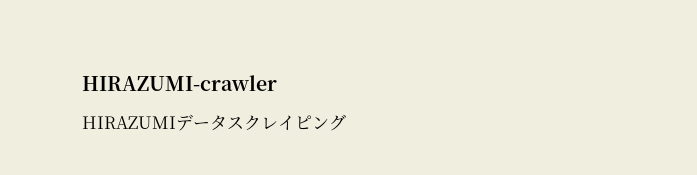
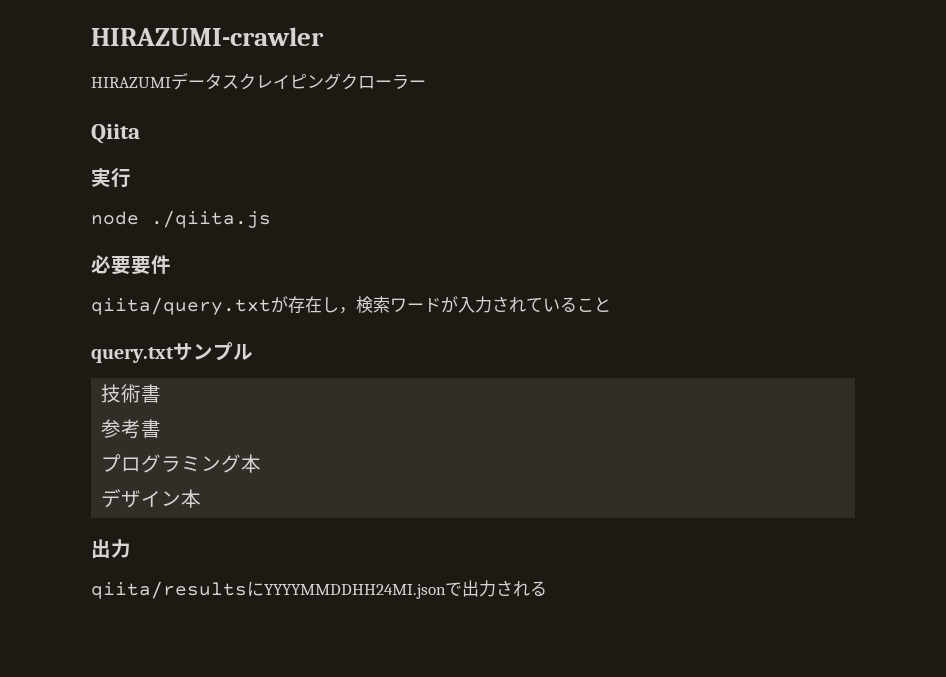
- HIRAZUMIデータスクレイピング
+ HIRAZUMIデータスクレイピングクローラー
+ Qiita
+ 実行
+ node ./qiita.js
+ 必要要件
+ qiita/query.txtが存在し，検索ワードが入力されていること
+ query.txtサンプル
+ 技術書
+ 参考書
+ プログラミング本
+ デザイン本
+ 出力
+ qiita/resultsにYYYYMMDDHH24MI.jsonで出力される

